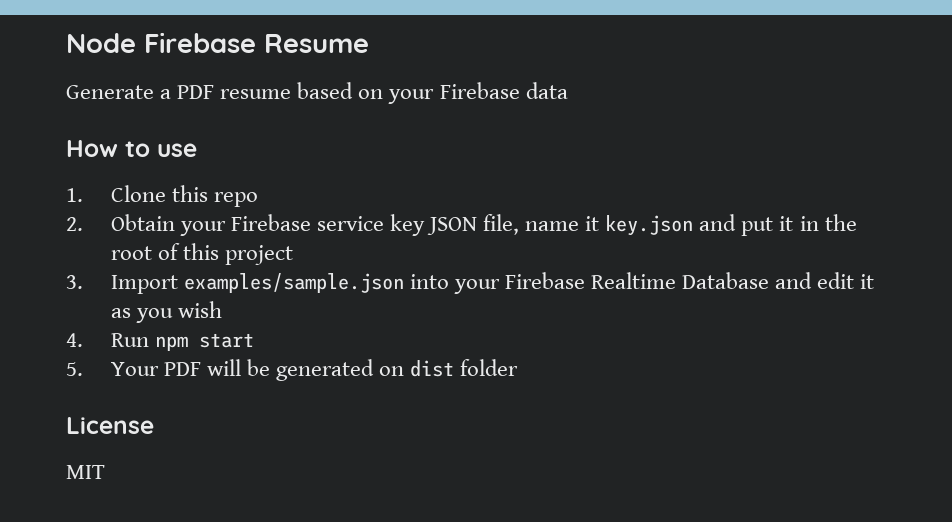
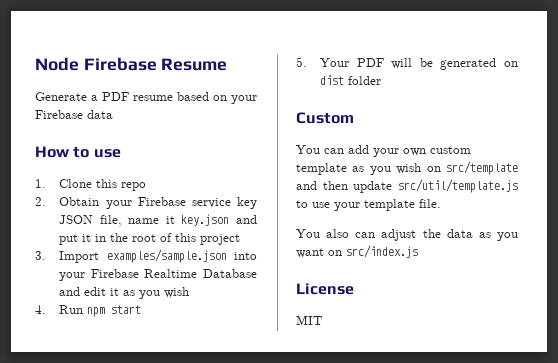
+ Custom
+ You can add your own custom template as you wish on src/template and then update src/util/template.js to use your template file.
+ You also can adjust the data as you want on src/index.js

